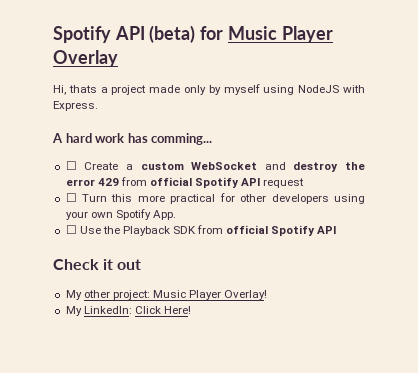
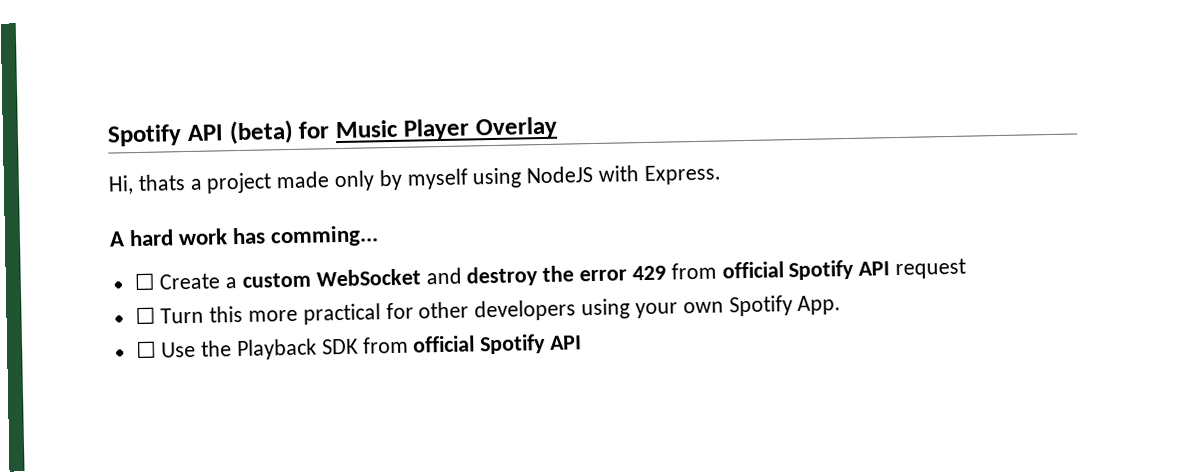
- Check it out
- My other project: Music Player Overlay!
- My LinkedIn: Click Here!

